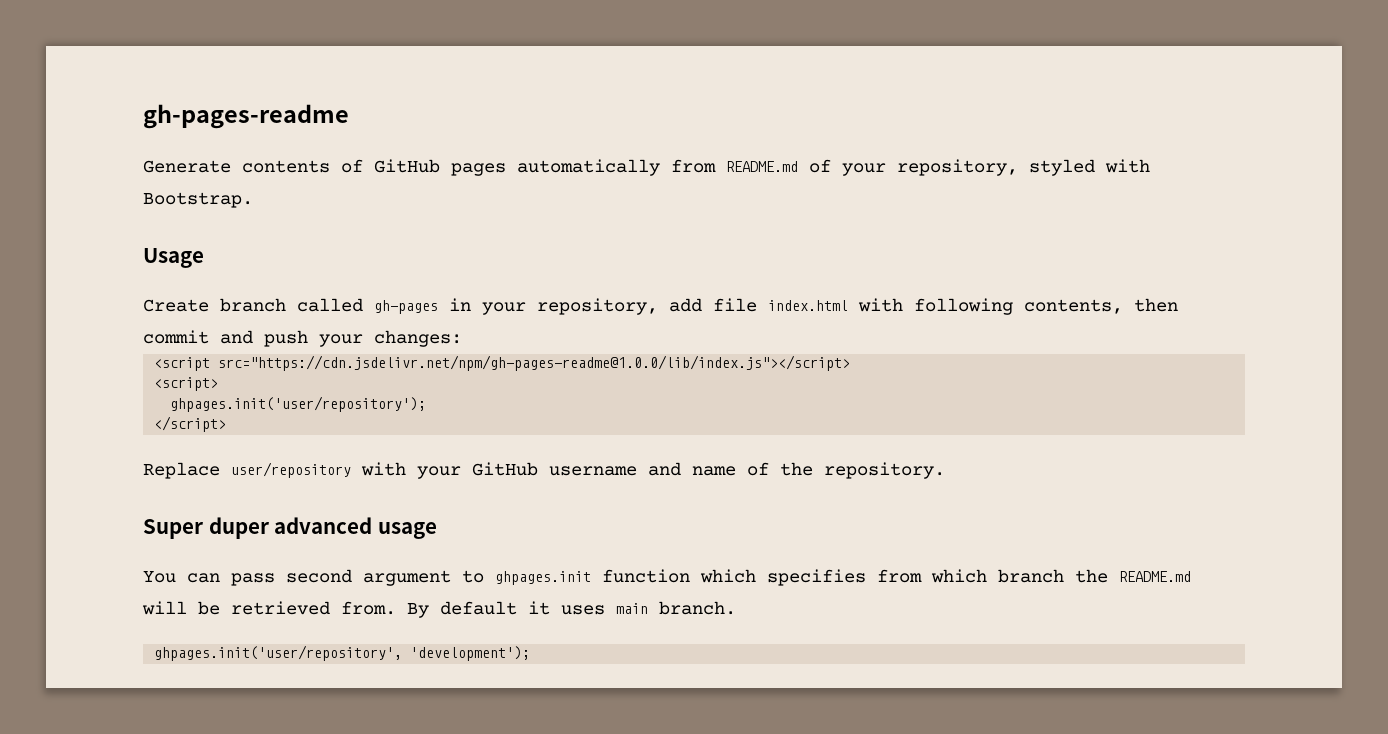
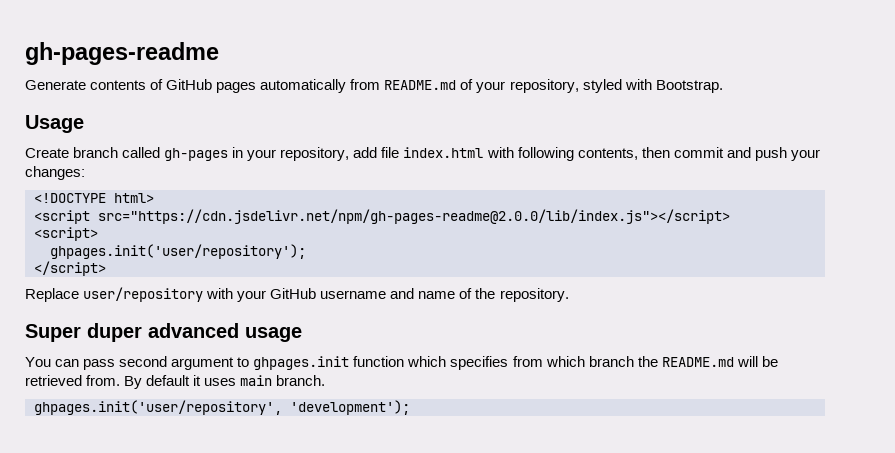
+ <!DOCTYPE html>
- <script src="https://cdn.jsdelivr.net/npm/gh-pages-readme@1.0.0/lib/index.js"></script>
+ <script src="https://cdn.jsdelivr.net/npm/gh-pages-readme@2.0.0/lib/index.js"></script>

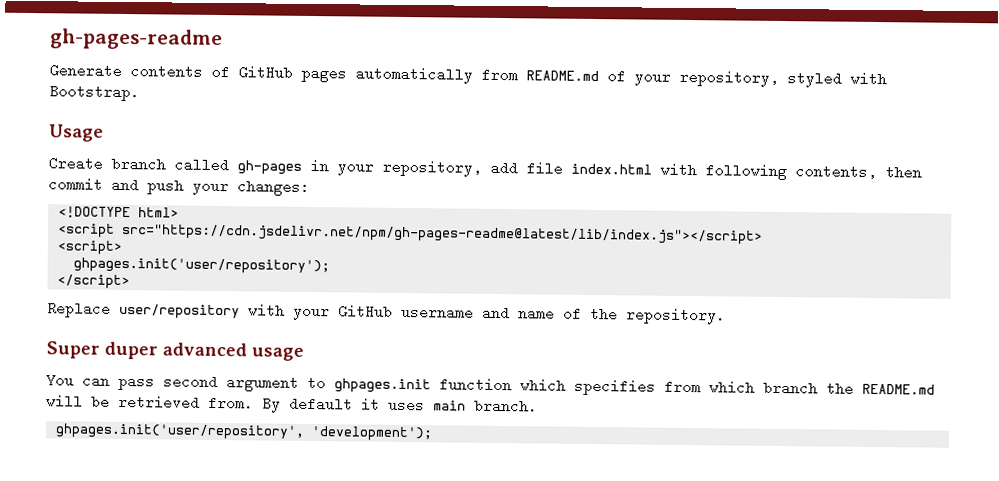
- <script src="https://cdn.jsdelivr.net/npm/gh-pages-readme@2.0.0/lib/index.js"></script>
+ <script src="https://cdn.jsdelivr.net/npm/gh-pages-readme@latest/lib/index.js"></script>

